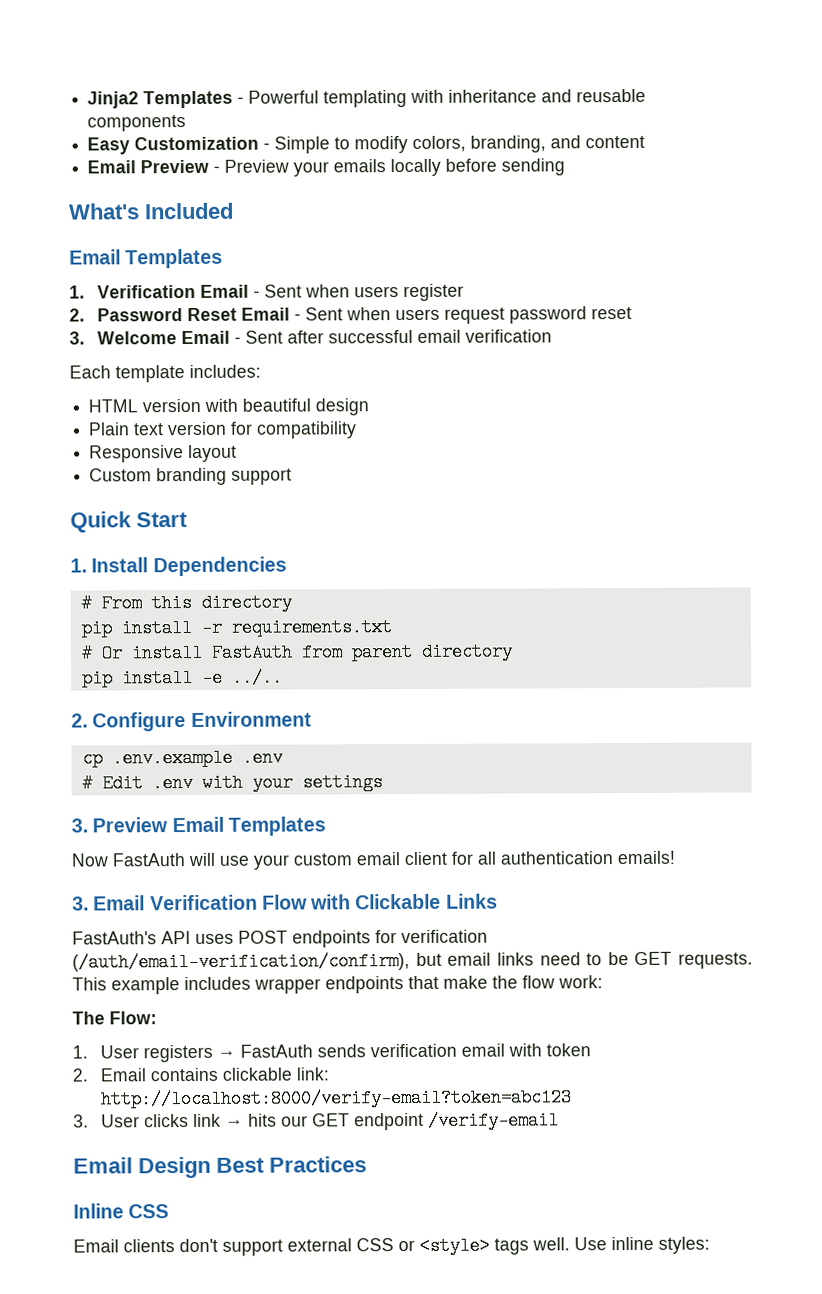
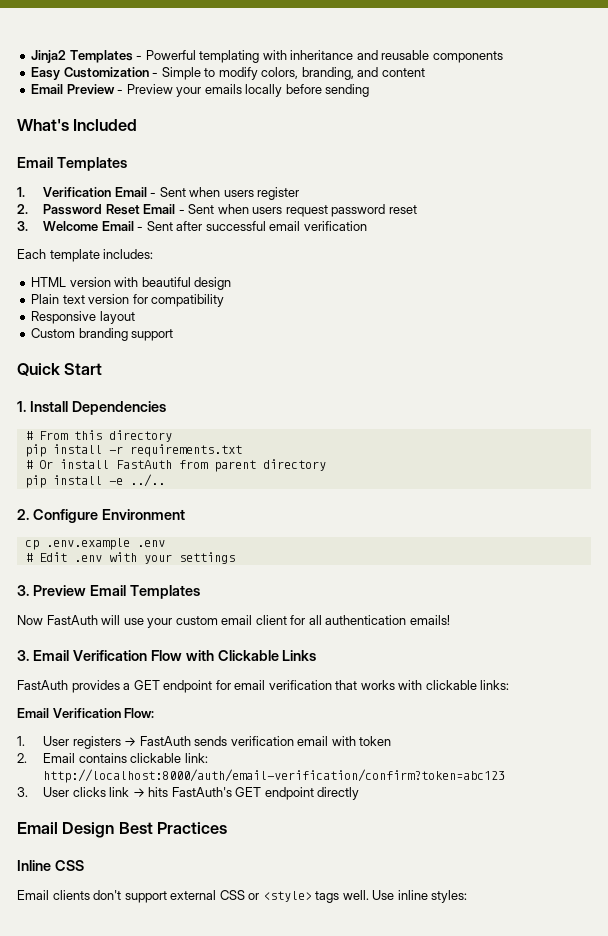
- FastAuth's API uses POST endpoints for verification (/auth/email-verification/confirm), but email links need to be GET requests. This example includes wrapper endpoints that make the flow work:
- The Flow:
+ FastAuth provides a GET endpoint for email verification that works with clickable links:
+ Email Verification Flow:
- 2. Email contains clickable link: http://localhost:8000/verify-email?token=abc123
+ 2. Email contains clickable link: http://localhost:8000/auth/email-verification/confirm?token=abc123
- 3. User clicks link → hits our GET endpoint /verify-email
+ 3. User clicks link → hits FastAuth's GET endpoint directly

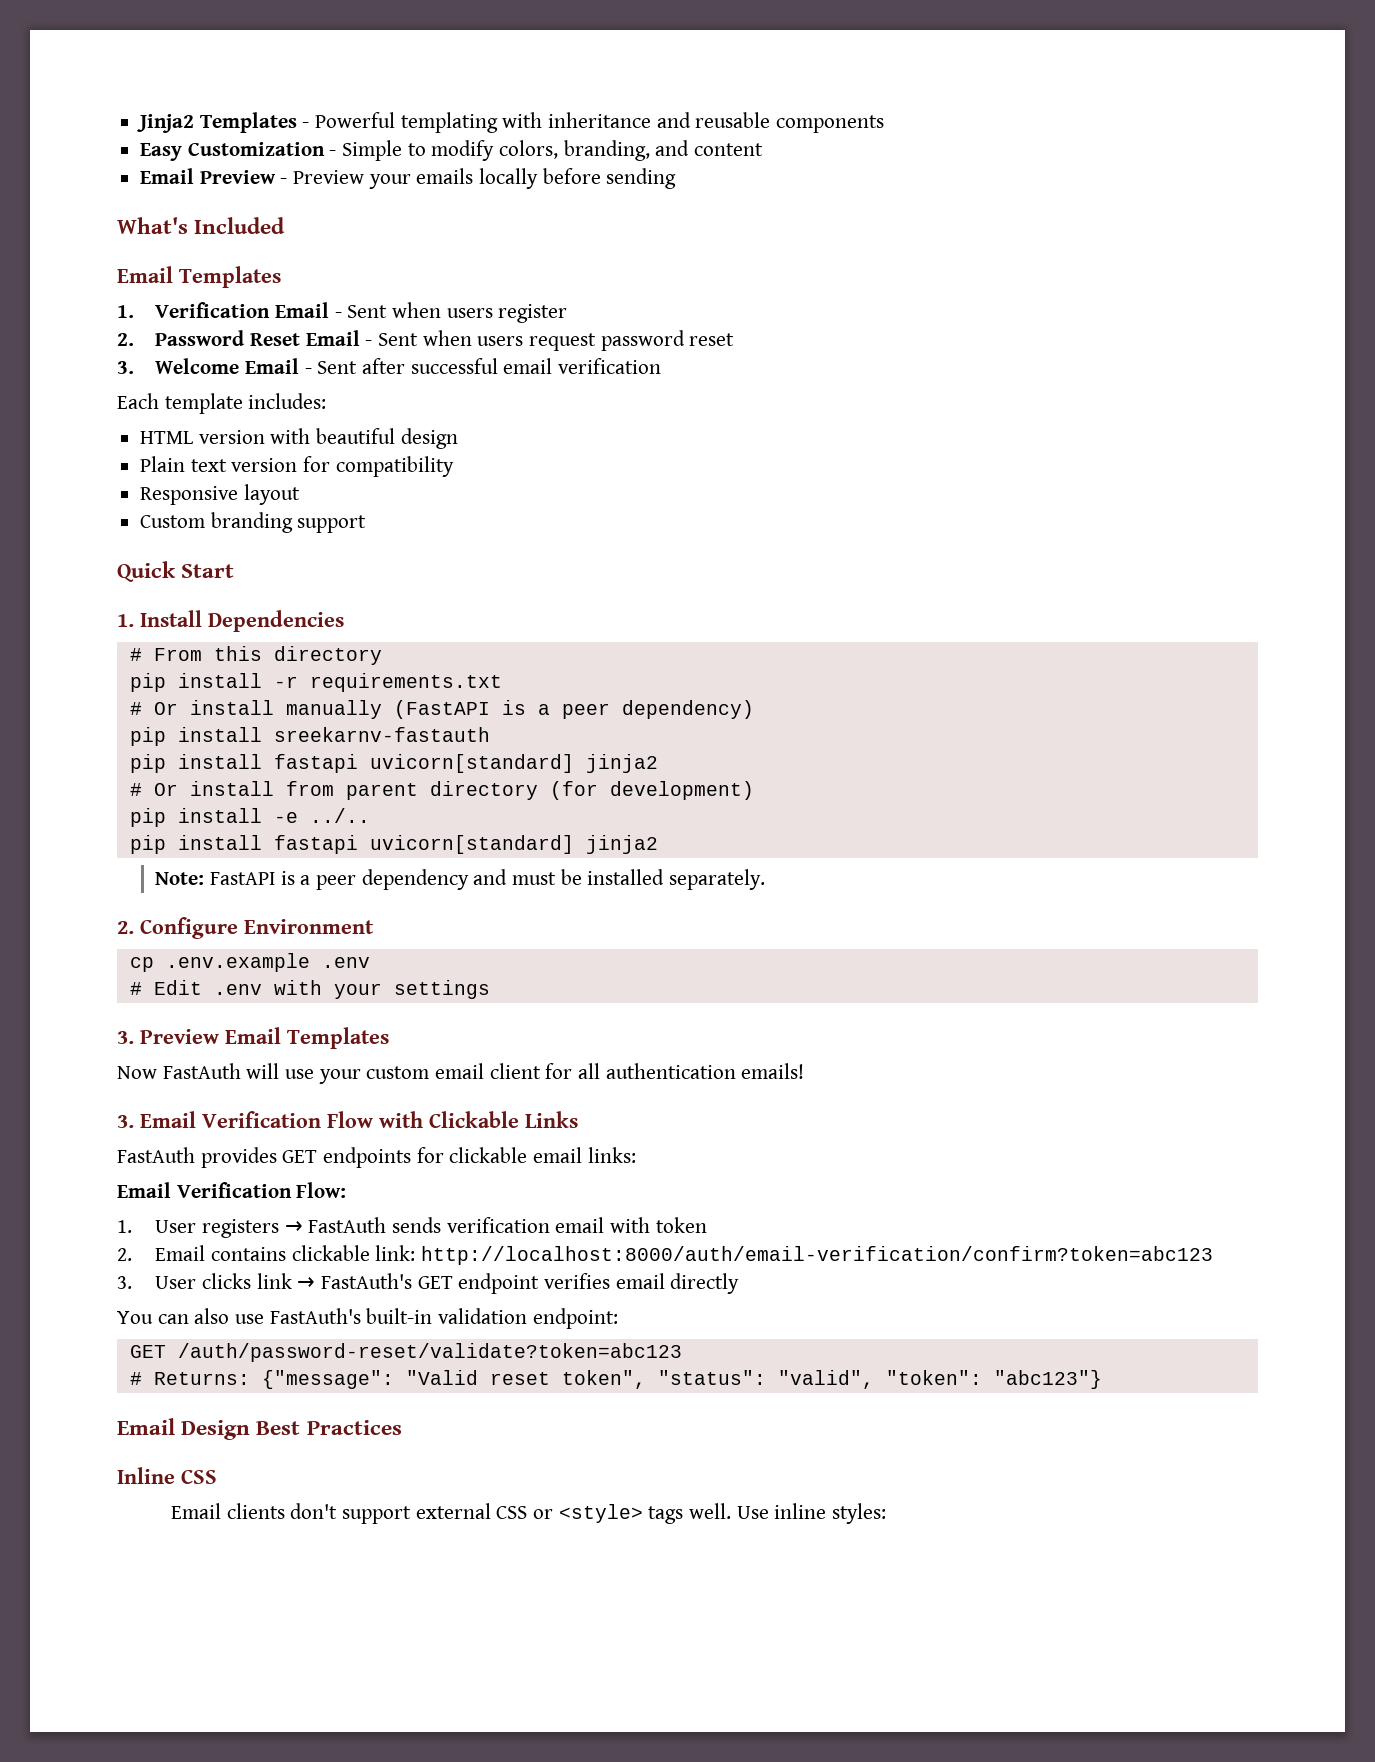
- # Or install FastAuth from parent directory
+ # Or install manually (FastAPI is a peer dependency)
+ pip install sreekarnv-fastauth
+ pip install fastapi uvicorn[standard] jinja2
+ # Or install from parent directory (for development)
  pip install -e ../..
+ pip install fastapi uvicorn[standard] jinja2
+ Note: FastAPI is a peer dependency and must be installed separately.
- FastAuth provides a GET endpoint for email verification that works with clickable links:
+ FastAuth provides GET endpoints for clickable email links:
- 3. User clicks link → hits FastAuth's GET endpoint directly
+ 3. User clicks link → FastAuth's GET endpoint verifies email directly
+ You can also use FastAuth's built-in validation endpoint:
+ GET /auth/password-reset/validate?token=abc123
+ # Returns: {"message": "Valid reset token", "status": "valid", "token": "abc123"}

